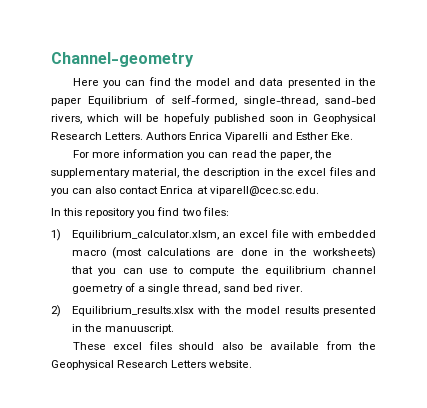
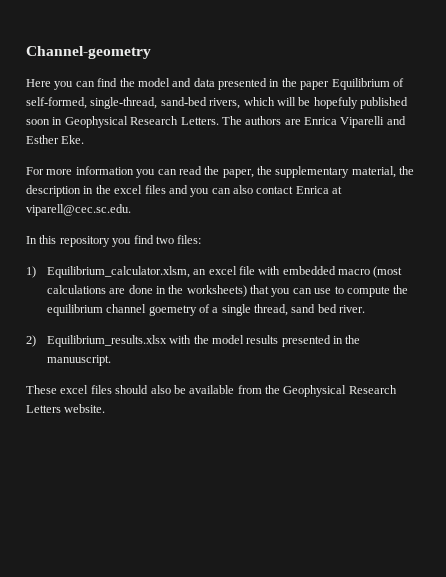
- Authors Enrica Viparelli and Esther Eke.
+ The authors are Enrica Viparelli and Esther Eke.

